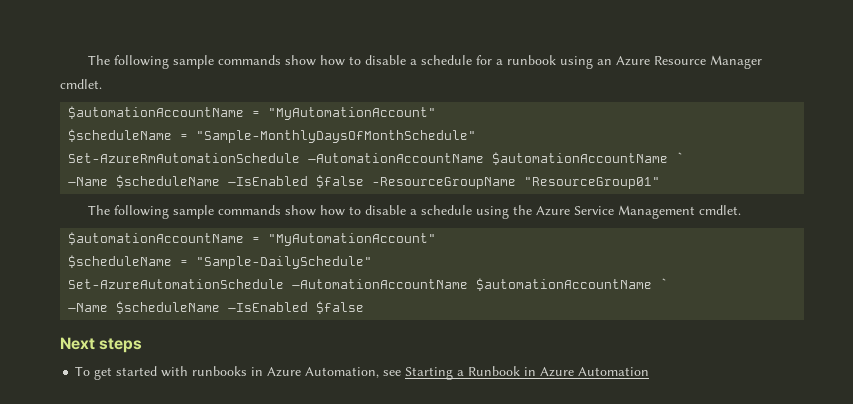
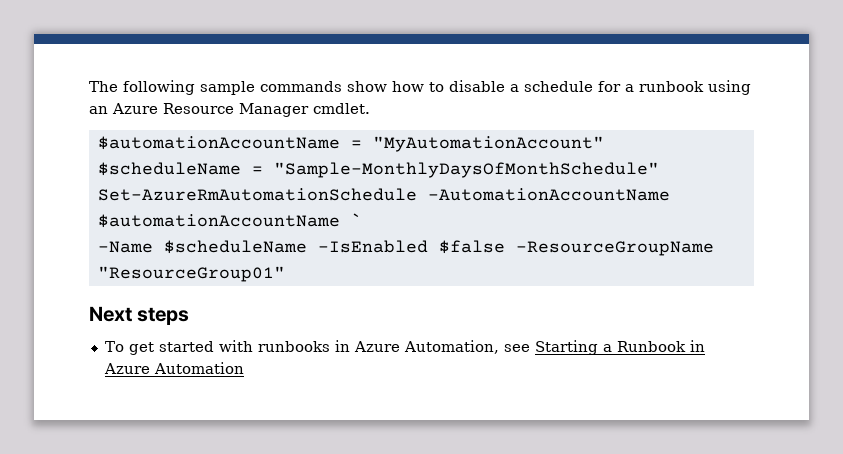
- The following sample commands show how to disable a schedule using the Azure Service Management cmdlet.
- $automationAccountName = "MyAutomationAccount"
- $scheduleName = "Sample-DailySchedule"
- Set-AzureAutomationSchedule –AutomationAccountName $automationAccountName `
- –Name $scheduleName –IsEnabled $false

